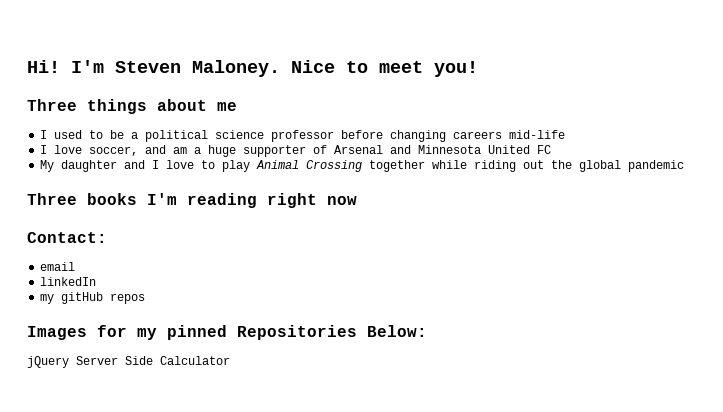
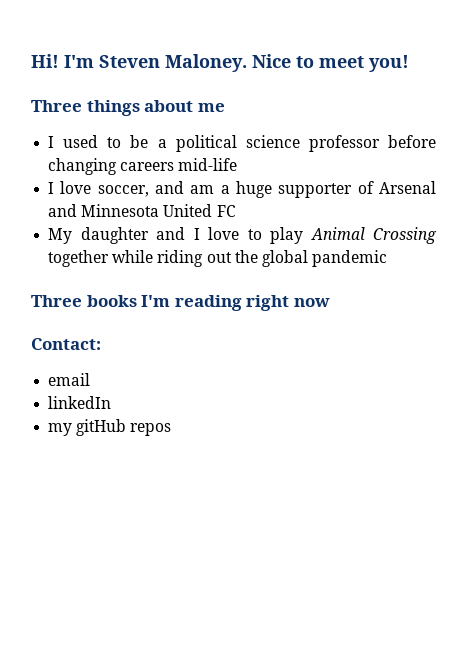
- Images for my pinned Repositories Below:
- jQuery Server Side Calculator

